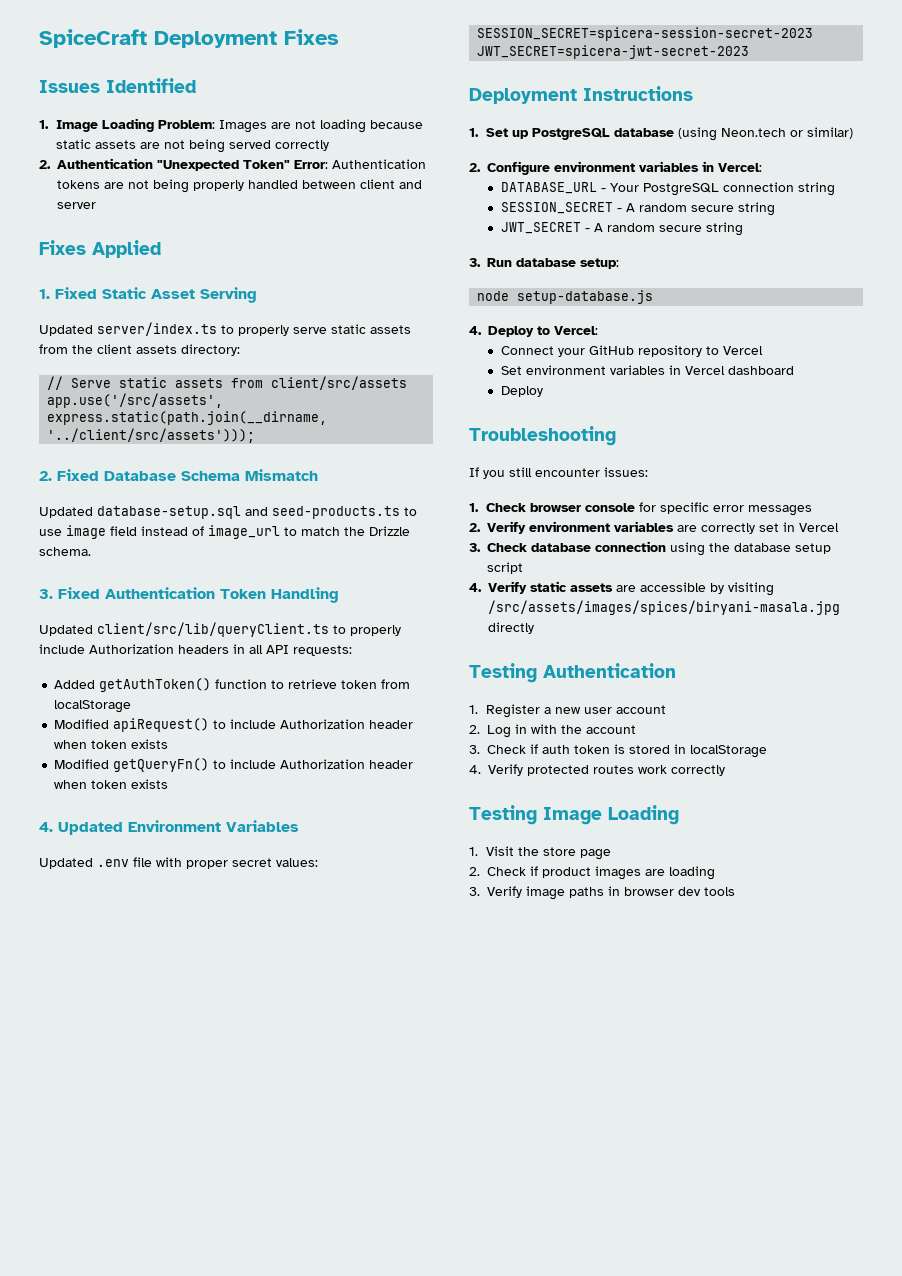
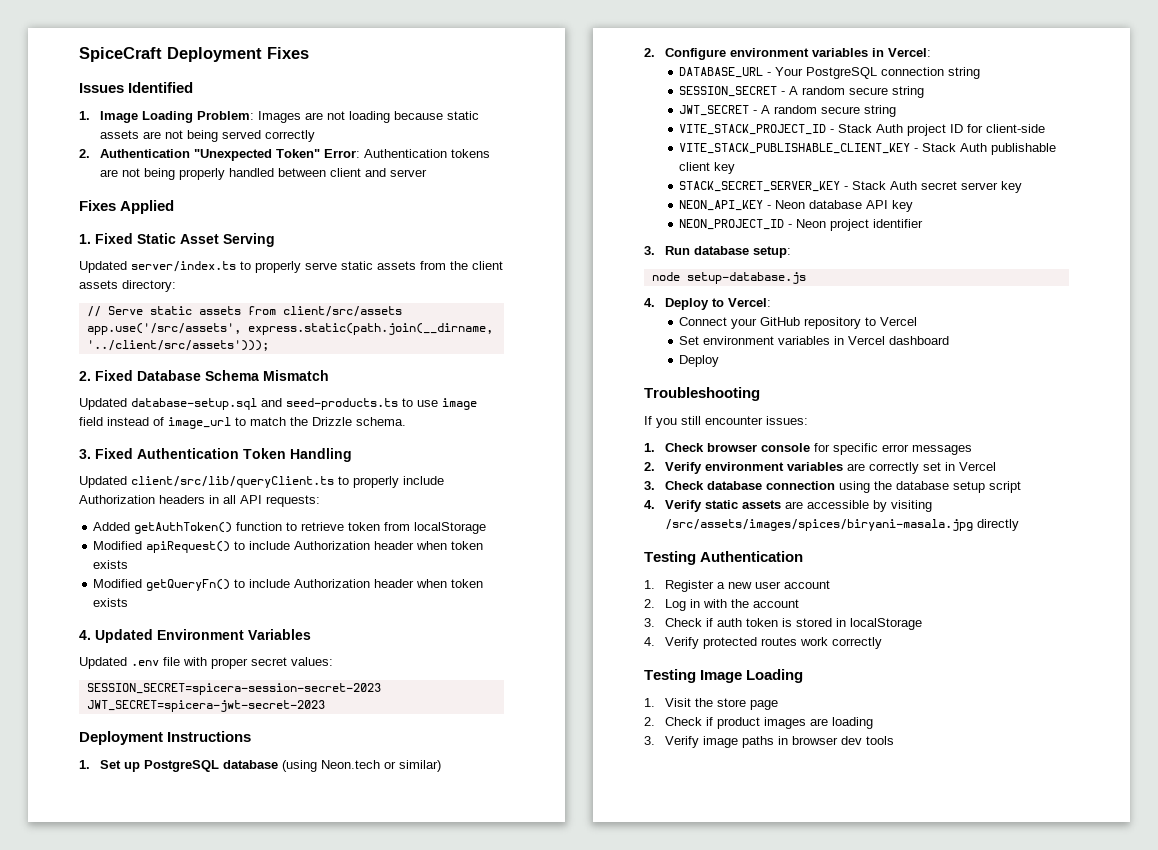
+ VITE_STACK_PROJECT_ID - Stack Auth project ID for client-side
+ VITE_STACK_PUBLISHABLE_CLIENT_KEY - Stack Auth publishable client key
+ STACK_SECRET_SERVER_KEY - Stack Auth secret server key
+ NEON_API_KEY - Neon database API key
+ NEON_PROJECT_ID - Neon project identifier

